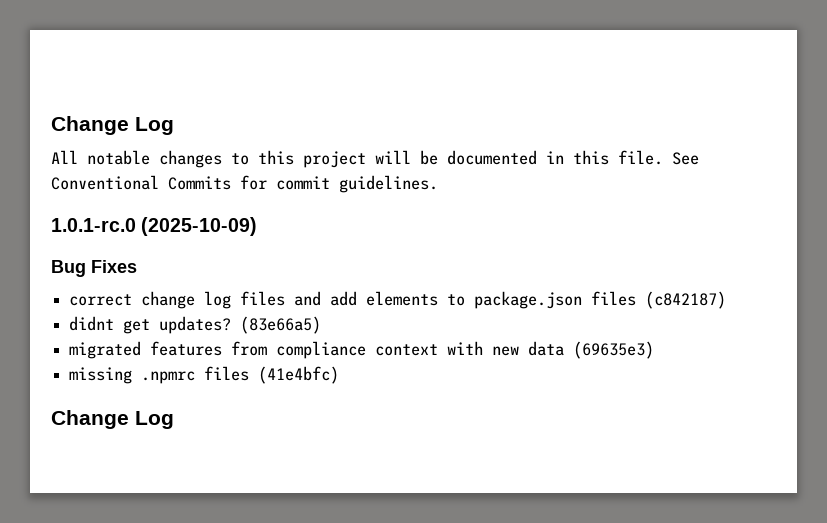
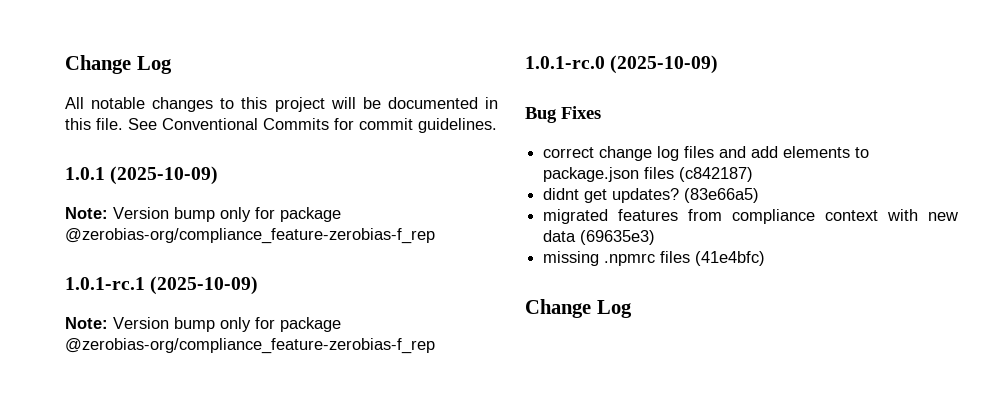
+ 1.0.1 (2025-10-09)
+ Note: Version bump only for package @zerobias-org/compliance_feature-zerobias-f_rep
+ 1.0.1-rc.1 (2025-10-09)
+ Note: Version bump only for package @zerobias-org/compliance_feature-zerobias-f_rep

